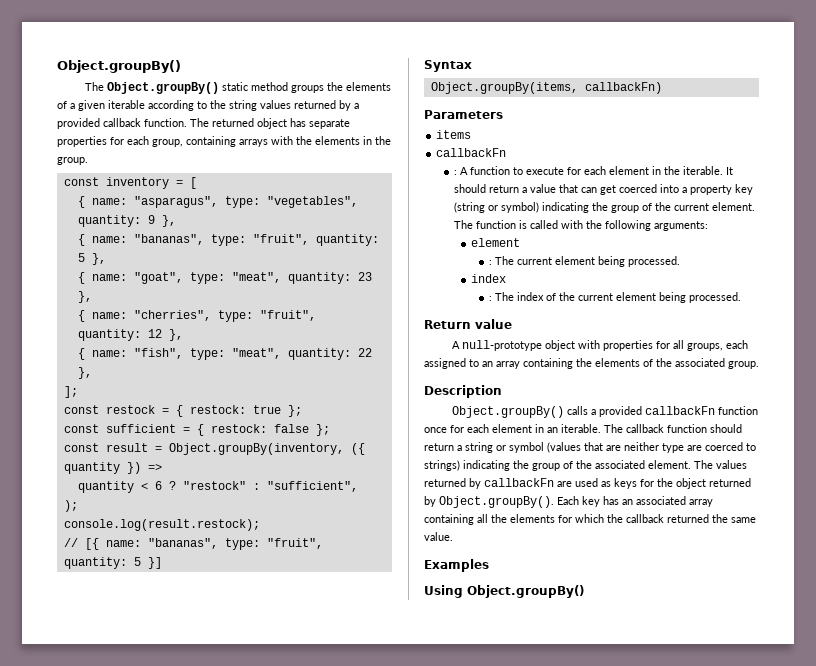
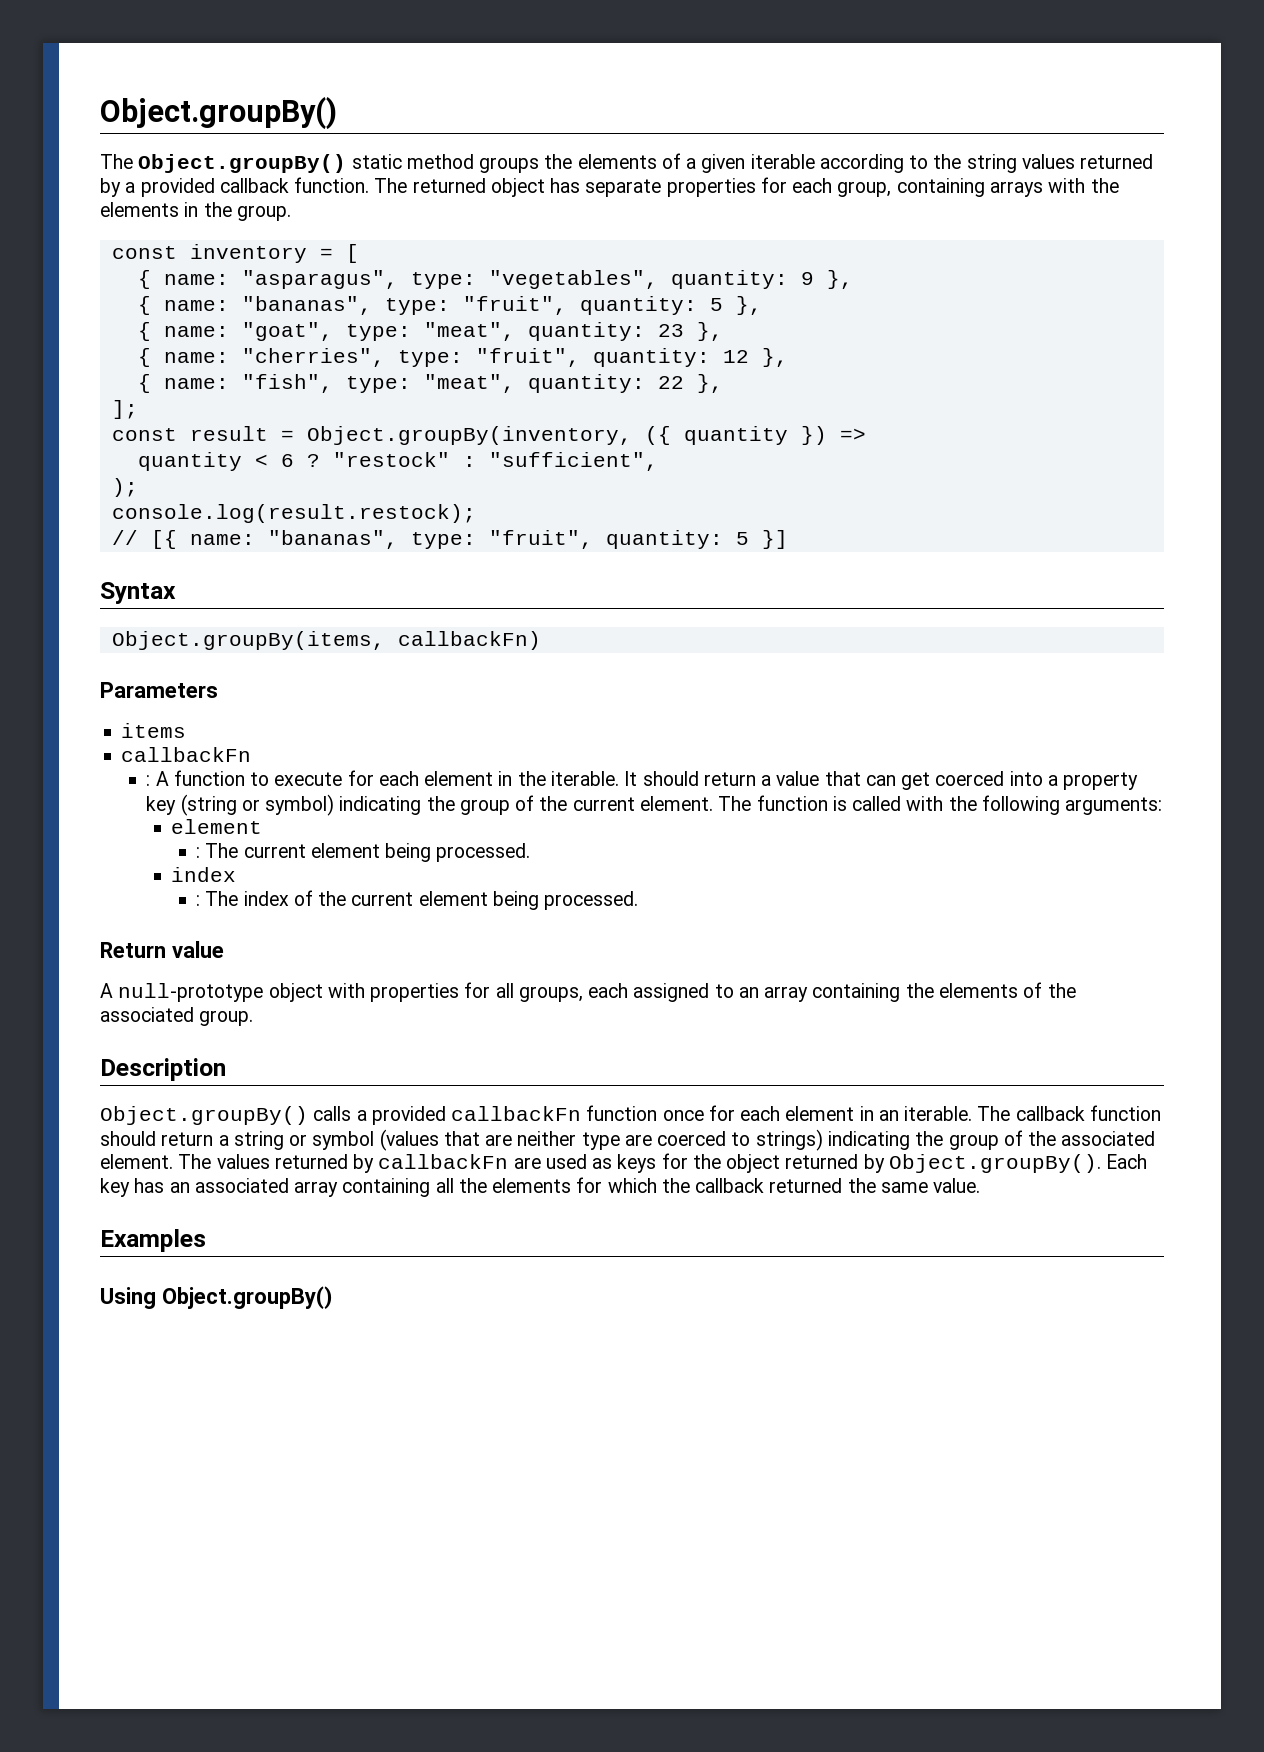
- const restock = { restock: true };
- const sufficient = { restock: false };

